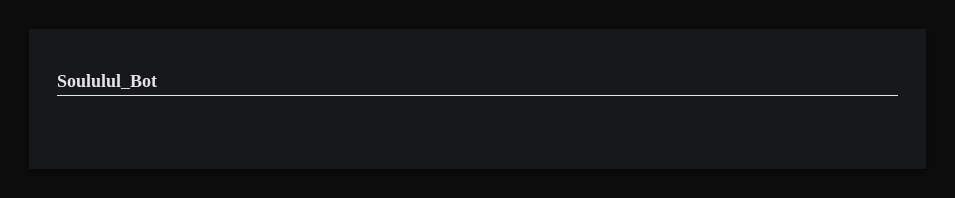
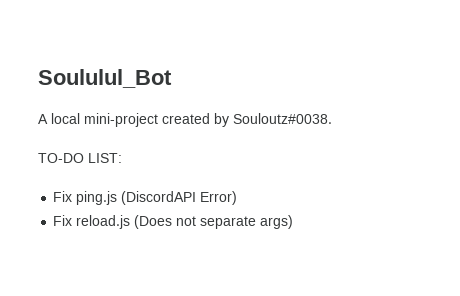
+ A local mini-project created by Souloutz#0038.
+ TO-DO LIST:
+ Fix ping.js (DiscordAPI Error)
+ Fix reload.js (Does not separate args)

